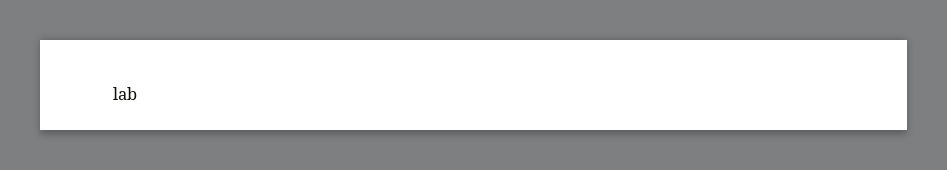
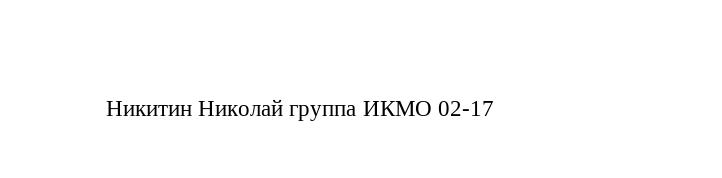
- lab
+ Никитин Николай группа ИКМО 02-17

